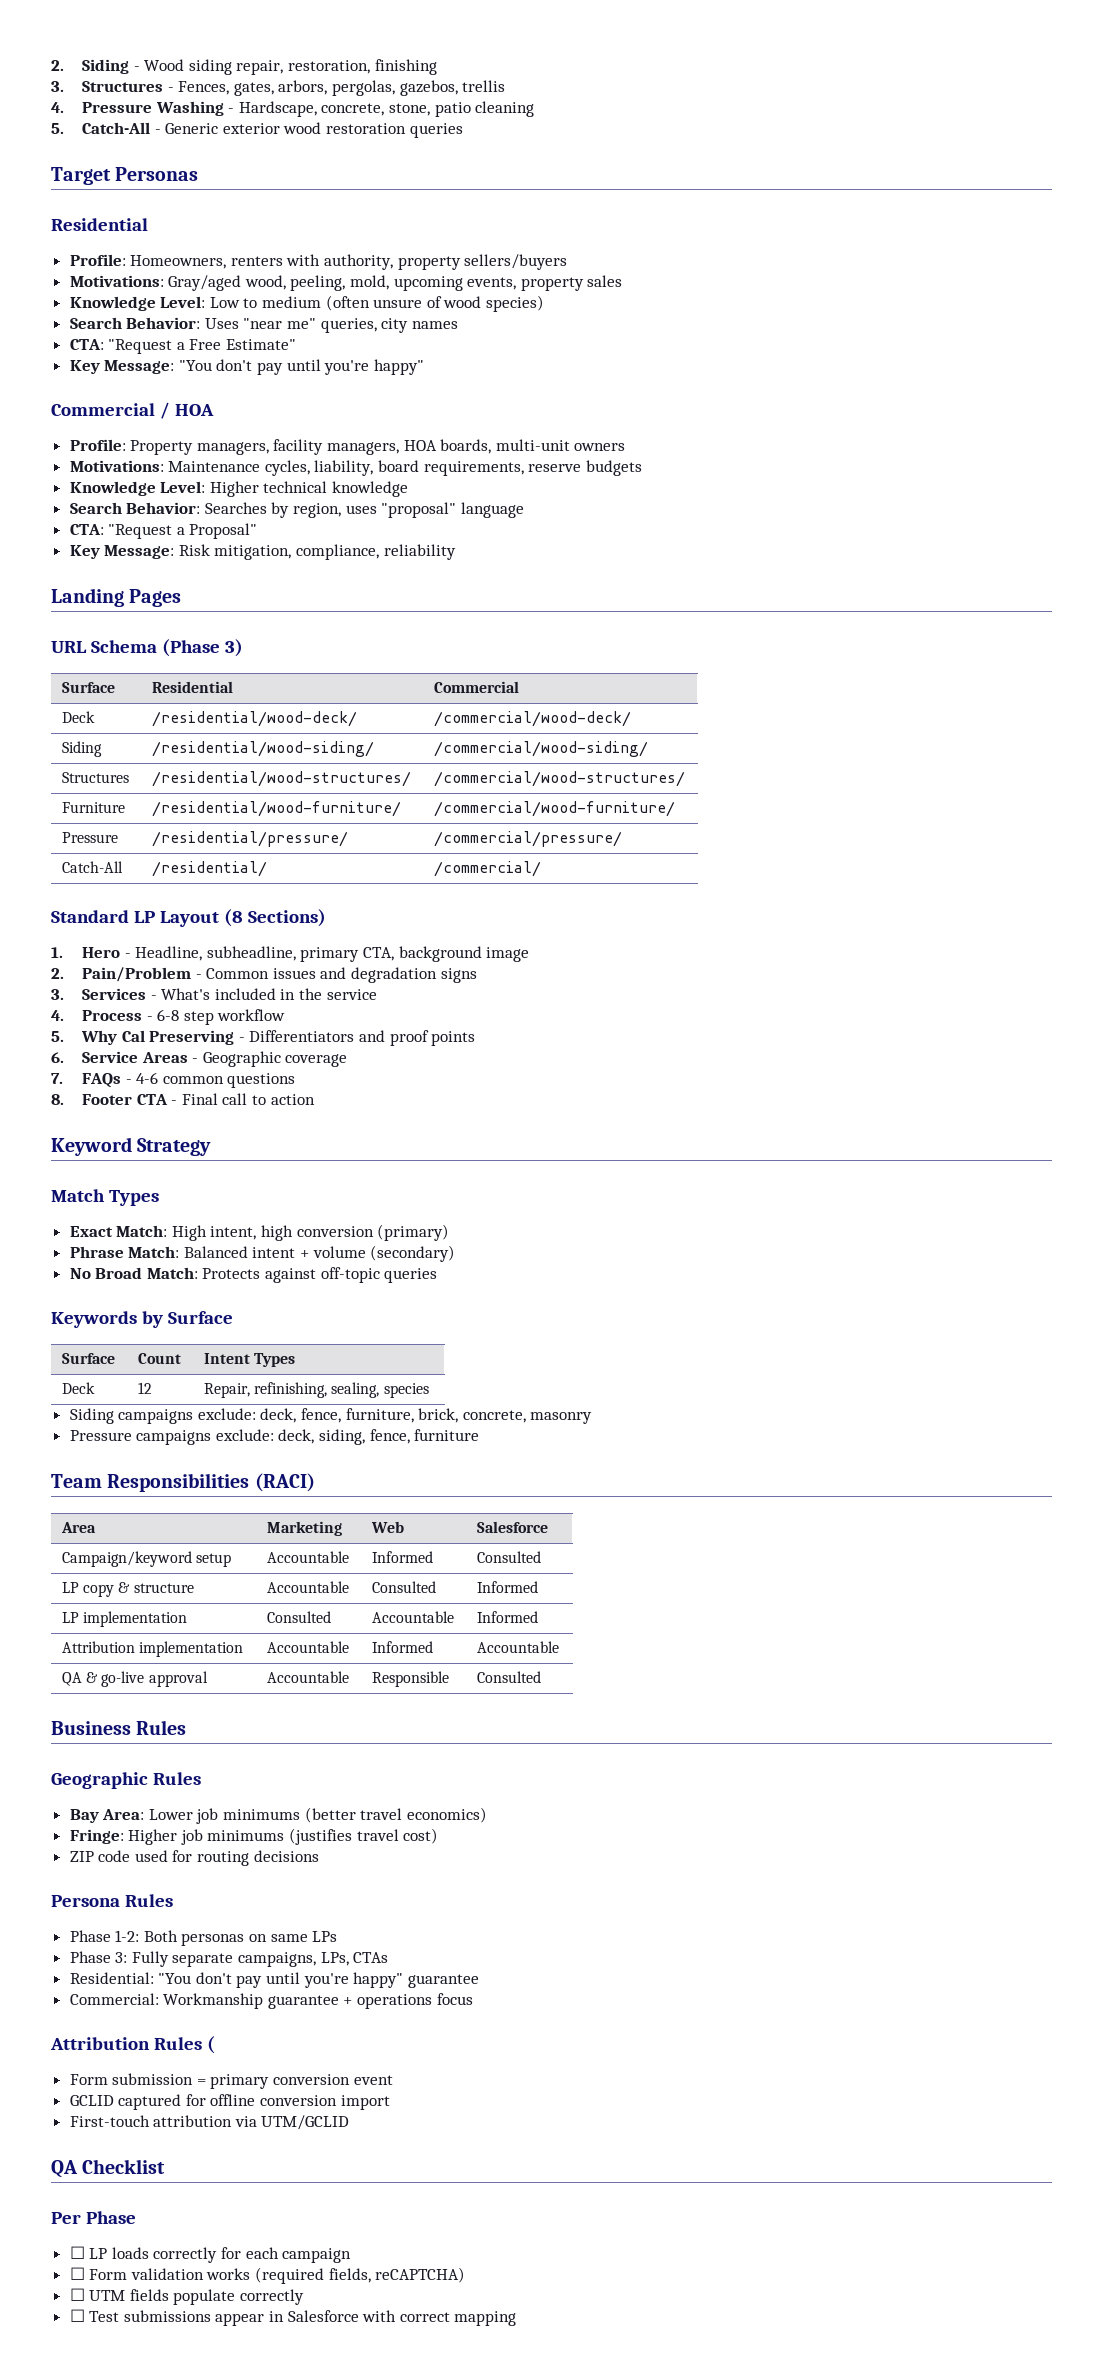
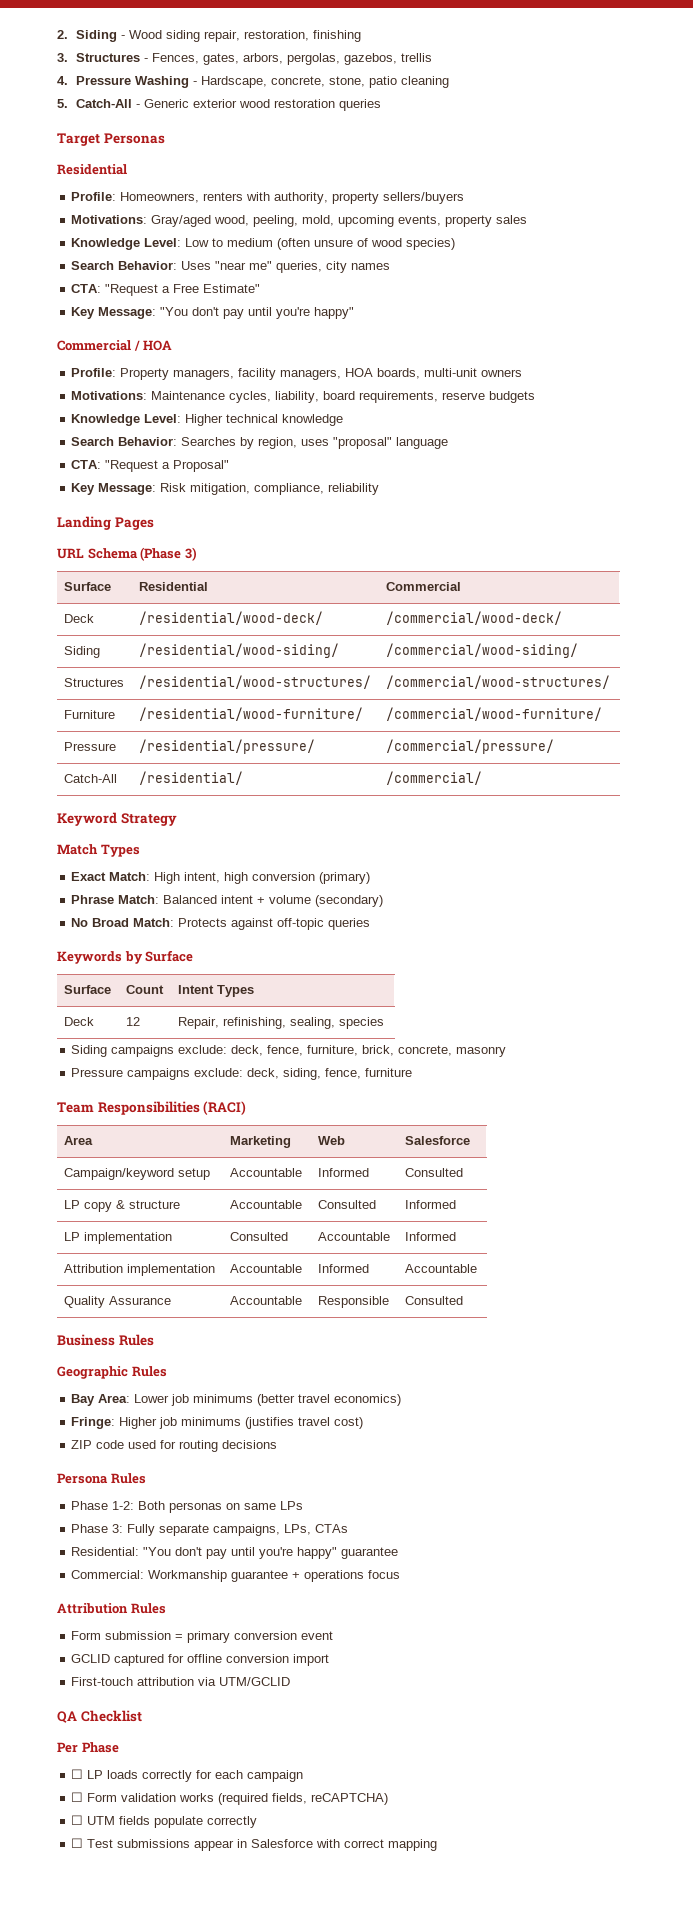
- Standard LP Layout (8 Sections)
- 1. Hero - Headline, subheadline, primary CTA, background image
- 2. Pain/Problem - Common issues and degradation signs
- 3. Services - What's included in the service
- 4. Process - 6-8 step workflow
- 5. Why Cal Preserving - Differentiators and proof points
- 6. Service Areas - Geographic coverage
- 7. FAQs - 4-6 common questions
- 8. Footer CTA - Final call to action
- QA & go-live approval | Accountable | Responsible | Consulted
+ Quality Assurance | Accountable | Responsible | Consulted
- Attribution Rules (
+ Attribution Rules

